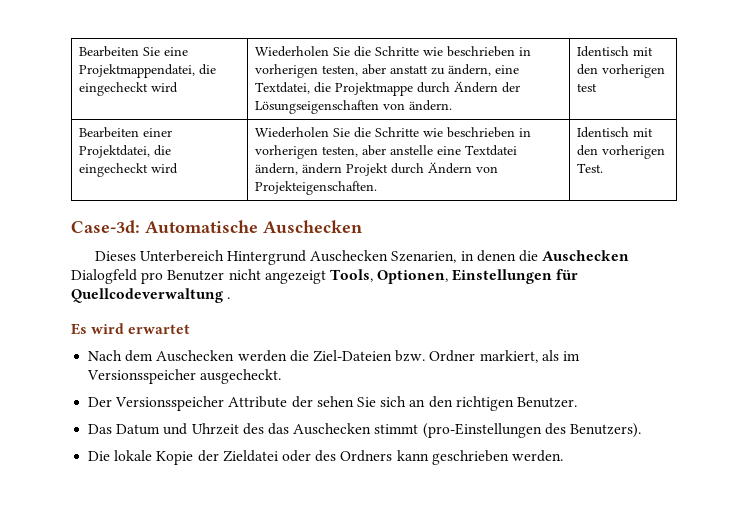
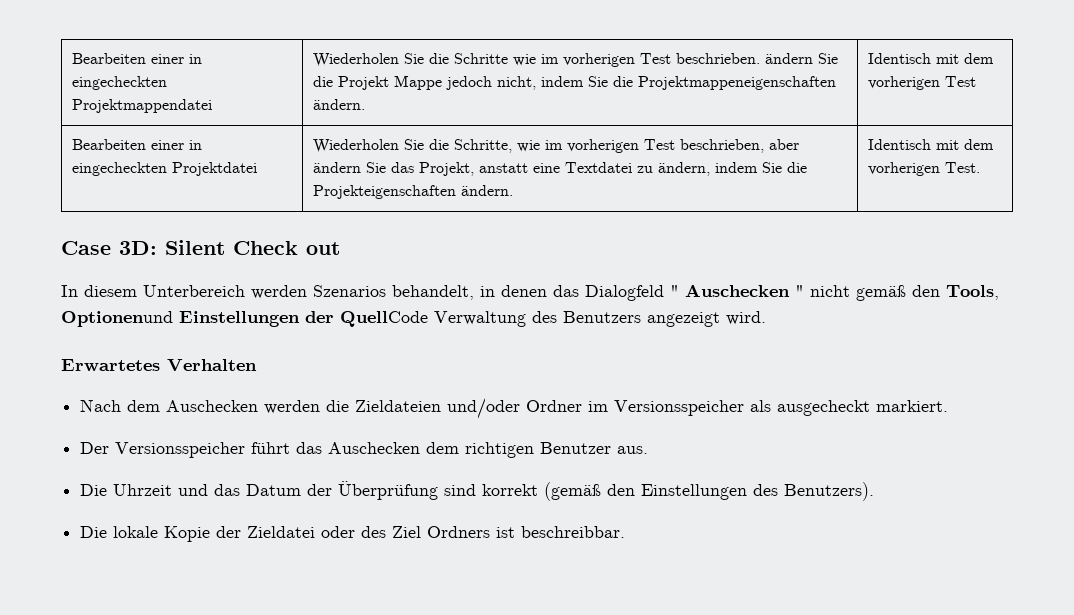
- Bearbeiten Sie eine Projektmappendatei, die eingecheckt wird | Wiederholen Sie die Schritte wie beschrieben in vorherigen testen, aber anstatt zu ändern, eine Textdatei, die Projektmappe durch Ändern der Lösungseigenschaften von ändern. | Identisch mit den vorherigen test
- Bearbeiten einer Projektdatei, die eingecheckt wird | Wiederholen Sie die Schritte wie beschrieben in vorherigen testen, aber anstelle eine Textdatei ändern, ändern Projekt durch Ändern von Projekteigenschaften. | Identisch mit den vorherigen Test.
+ Bearbeiten einer in eingecheckten Projektmappendatei | Wiederholen Sie die Schritte wie im vorherigen Test beschrieben. ändern Sie die Projekt Mappe jedoch nicht, indem Sie die Projektmappeneigenschaften ändern. | Identisch mit dem vorherigen Test
+ Bearbeiten einer in eingecheckten Projektdatei | Wiederholen Sie die Schritte, wie im vorherigen Test beschrieben, aber ändern Sie das Projekt, anstatt eine Textdatei zu ändern, indem Sie die Projekteigenschaften ändern. | Identisch mit dem vorherigen Test.
- Case-3d: Automatische Auschecken
- Dieses Unterbereich Hintergrund Auschecken Szenarien, in denen die Auschecken Dialogfeld pro Benutzer nicht angezeigt Tools, Optionen, Einstellungen für Quellcodeverwaltung .
- Es wird erwartet
+ Case 3D: Silent Check out
+ In diesem Unterbereich werden Szenarios behandelt, in denen das Dialogfeld " Auschecken " nicht gemäß den Tools, Optionenund Einstellungen der QuellCode Verwaltung des Benutzers angezeigt wird.
+ Erwartetes Verhalten
- Nach dem Auschecken werden die Ziel-Dateien bzw. Ordner markiert, als im Versionsspeicher ausgecheckt.
- Der Versionsspeicher Attribute der sehen Sie sich an den richtigen Benutzer.
- Das Datum und Uhrzeit des das Auschecken stimmt (pro-Einstellungen des Benutzers).
+ Nach dem Auschecken werden die Zieldateien und/oder Ordner im Versionsspeicher als ausgecheckt markiert.
+ Der Versionsspeicher führt das Auschecken dem richtigen Benutzer aus.
+ Die Uhrzeit und das Datum der Überprüfung sind korrekt (gemäß den Einstellungen des Benutzers).
- Die lokale Kopie der Zieldatei oder des Ordners kann geschrieben werden.
+ Die lokale Kopie der Zieldatei oder des Ziel Ordners ist beschreibbar.

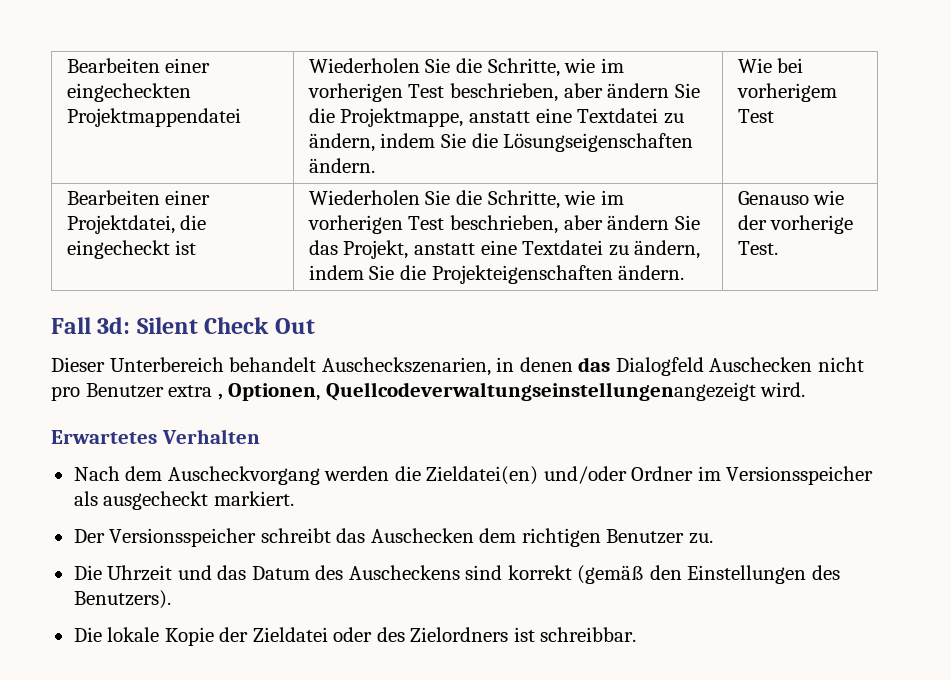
- Bearbeiten einer in eingecheckten Projektmappendatei | Wiederholen Sie die Schritte wie im vorherigen Test beschrieben. ändern Sie die Projekt Mappe jedoch nicht, indem Sie die Projektmappeneigenschaften ändern. | Identisch mit dem vorherigen Test
+ Bearbeiten einer eingecheckten Projektmappendatei | Wiederholen Sie die Schritte, wie im vorherigen Test beschrieben, aber ändern Sie die Projektmappe, anstatt eine Textdatei zu ändern, indem Sie die Lösungseigenschaften ändern. | Wie bei vorherigem Test
- Bearbeiten einer in eingecheckten Projektdatei | Wiederholen Sie die Schritte, wie im vorherigen Test beschrieben, aber ändern Sie das Projekt, anstatt eine Textdatei zu ändern, indem Sie die Projekteigenschaften ändern. | Identisch mit dem vorherigen Test.
- Case 3D: Silent Check out
- In diesem Unterbereich werden Szenarios behandelt, in denen das Dialogfeld " Auschecken " nicht gemäß den Tools, Optionenund Einstellungen der QuellCode Verwaltung des Benutzers angezeigt wird.
+ Bearbeiten einer Projektdatei, die eingecheckt ist | Wiederholen Sie die Schritte, wie im vorherigen Test beschrieben, aber ändern Sie das Projekt, anstatt eine Textdatei zu ändern, indem Sie die Projekteigenschaften ändern. | Genauso wie der vorherige Test.
+ Fall 3d: Silent Check Out
+ Dieser Unterbereich behandelt Auscheckszenarien, in denen das Dialogfeld Auschecken nicht pro Benutzer extra , Optionen, Quellcodeverwaltungseinstellungenangezeigt wird.
- Nach dem Auschecken werden die Zieldateien und/oder Ordner im Versionsspeicher als ausgecheckt markiert.
+ Nach dem Auscheckvorgang werden die Zieldatei(en) und/oder Ordner im Versionsspeicher als ausgecheckt markiert.
- Der Versionsspeicher führt das Auschecken dem richtigen Benutzer aus.
+ Der Versionsspeicher schreibt das Auschecken dem richtigen Benutzer zu.
- Die Uhrzeit und das Datum der Überprüfung sind korrekt (gemäß den Einstellungen des Benutzers).
+ Die Uhrzeit und das Datum des Auscheckens sind korrekt (gemäß den Einstellungen des Benutzers).
- Die lokale Kopie der Zieldatei oder des Ziel Ordners ist beschreibbar.
+ Die lokale Kopie der Zieldatei oder des Zielordners ist schreibbar.

